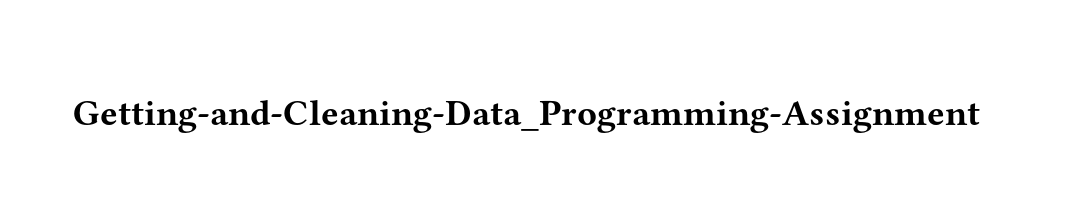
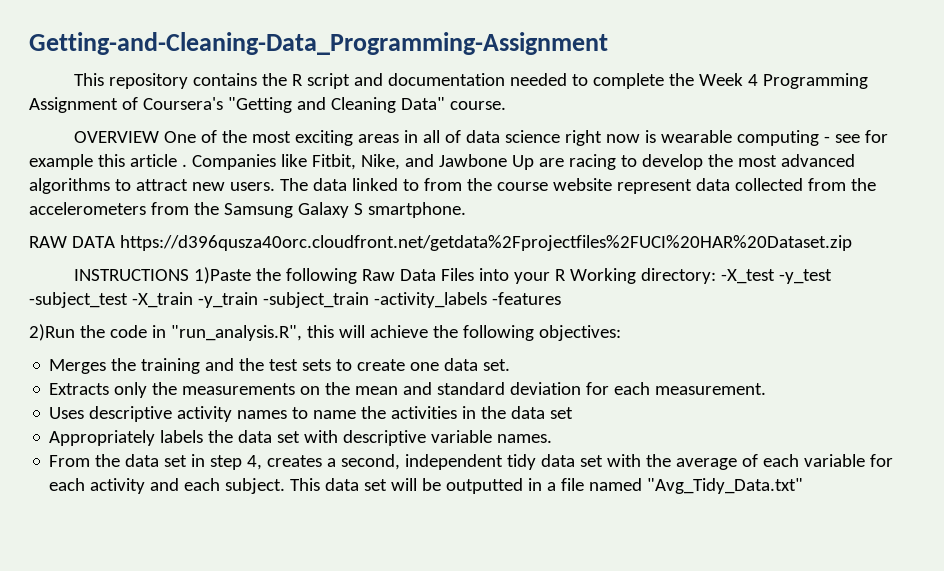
+ This repository contains the R script and documentation needed to complete the Week 4 Programming Assignment of Coursera's "Getting and Cleaning Data" course.
+ OVERVIEW One of the most exciting areas in all of data science right now is wearable computing - see for example this article . Companies like Fitbit, Nike, and Jawbone Up are racing to develop the most advanced algorithms to attract new users. The data linked to from the course website represent data collected from the accelerometers from the Samsung Galaxy S smartphone.
+ RAW DATA https://d396qusza40orc.cloudfront.net/getdata%2Fprojectfiles%2FUCI%20HAR%20Dataset.zip
+ INSTRUCTIONS 1)Paste the following Raw Data Files into your R Working directory: -X_test -y_test -subject_test -X_train -y_train -subject_train -activity_labels -features
+ 2)Run the code in "run_analysis.R", this will achieve the following objectives:
+ Merges the training and the test sets to create one data set.
+ Extracts only the measurements on the mean and standard deviation for each measurement.
+ Uses descriptive activity names to name the activities in the data set
+ Appropriately labels the data set with descriptive variable names.
+ From the data set in step 4, creates a second, independent tidy data set with the average of each variable for each activity and each subject. This data set will be outputted in a file named "Avg_Tidy_Data.txt"

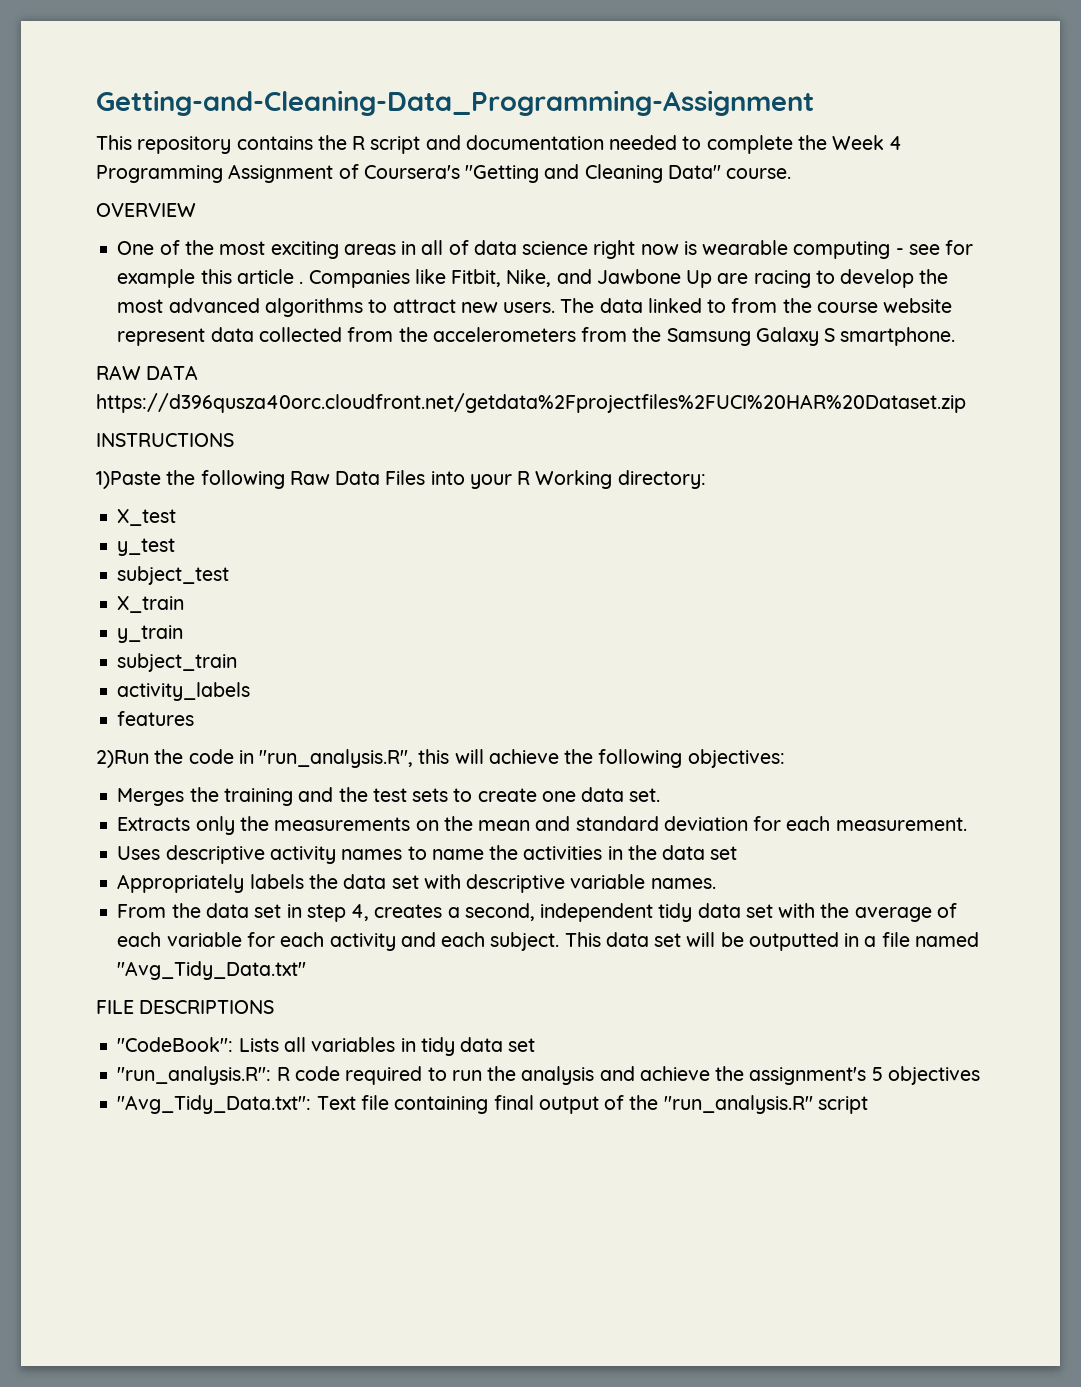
- OVERVIEW One of the most exciting areas in all of data science right now is wearable computing - see for example this article .
+ OVERVIEW
+ One of the most exciting areas in all of data science right now is wearable computing - see for example this article .
- INSTRUCTIONS 1)Paste the following Raw Data Files into your R Working directory: -X_test -y_test -subject_test -X_train -y_train -subject_train -activity_labels -features
+ INSTRUCTIONS
+ 1)Paste the following Raw Data Files into your R Working directory:
+ X_test
+ y_test
+ subject_test
+ X_train
+ y_train
+ subject_train
+ activity_labels
+ features
+ FILE DESCRIPTIONS
+ "CodeBook": Lists all variables in tidy data set
+ "run_analysis.R": R code required to run the analysis and achieve the assignment's 5 objectives
+ "Avg_Tidy_Data.txt": Text file containing final output of the "run_analysis.R" script

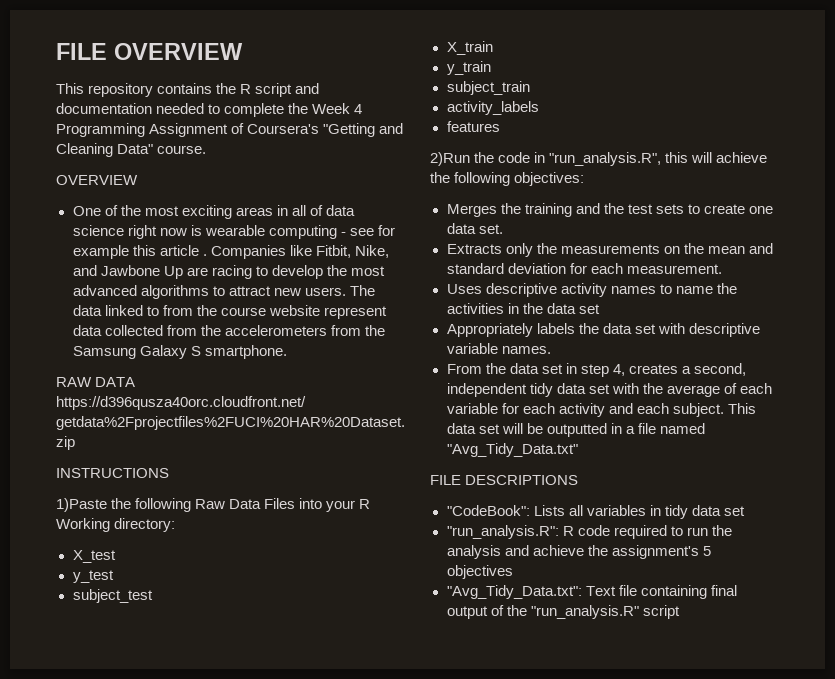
- Getting-and-Cleaning-Data_Programming-Assignment
+ FILE OVERVIEW

